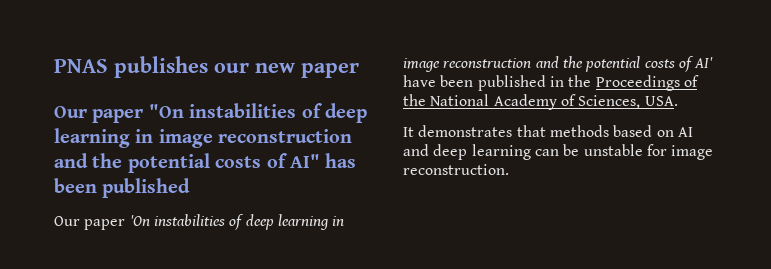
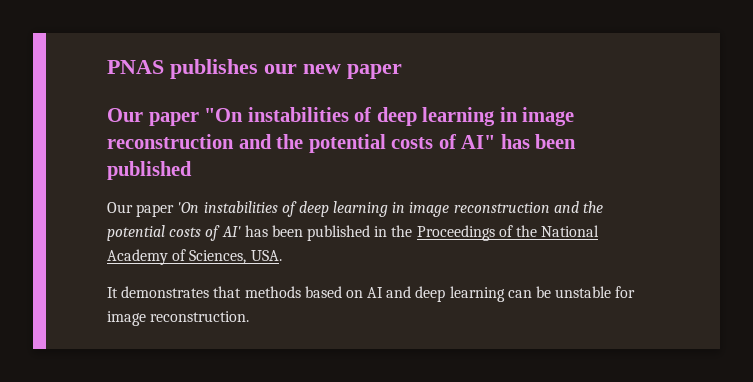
- Our paper 'On instabilities of deep learning in image reconstruction and the potential costs of AI' have been published in the Proceedings of the National Academy of Sciences, USA.
+ Our paper 'On instabilities of deep learning in image reconstruction and the potential costs of AI' has been published in the Proceedings of the National Academy of Sciences, USA.

